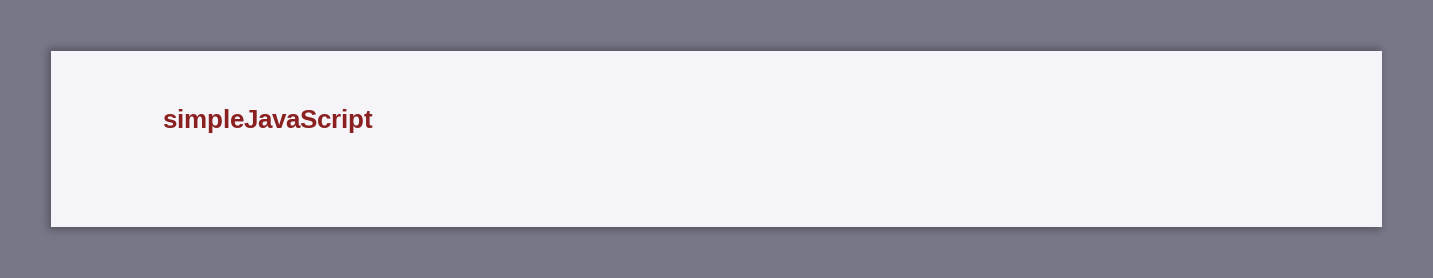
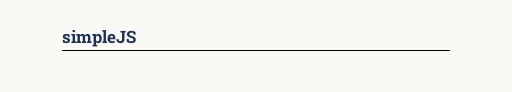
- simpleJavaScript
+ simpleJS

